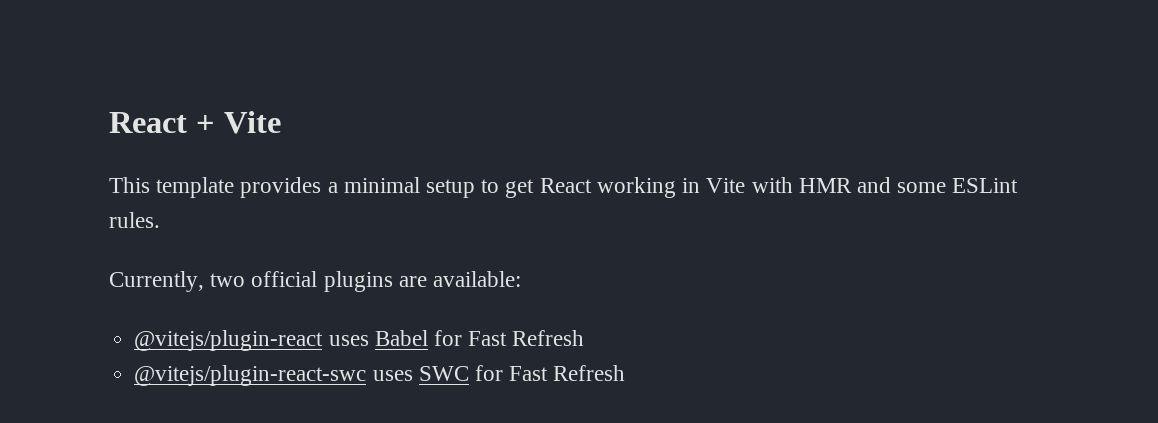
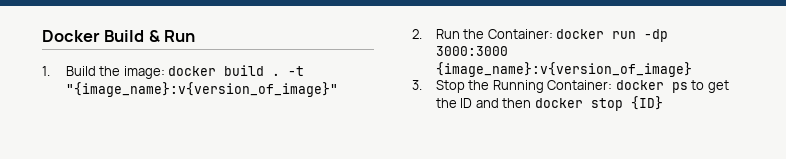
- React + Vite
- This template provides a minimal setup to get React working in Vite with HMR and some ESLint rules.
- Currently, two official plugins are available:
- @vitejs/plugin-react uses Babel for Fast Refresh
- @vitejs/plugin-react-swc uses SWC for Fast Refresh
+ Docker Build & Run
+ 1. Build the image: docker build . -t "{image_name}:v{version_of_image}"
+ 2. Run the Container: docker run -dp 3000:3000 {image_name}:v{version_of_image}
+ 3. Stop the Running Container: docker ps to get the ID and then docker stop {ID}

